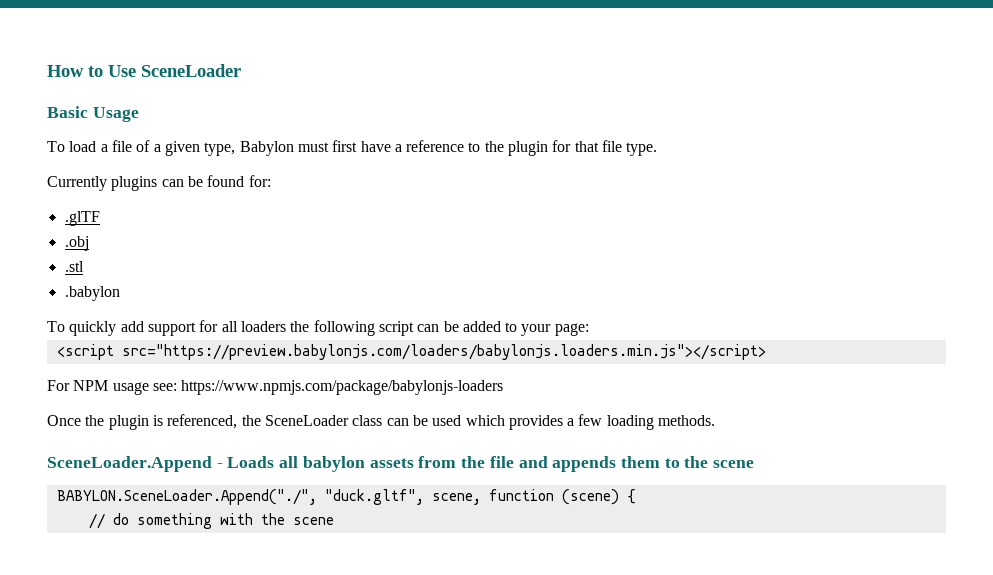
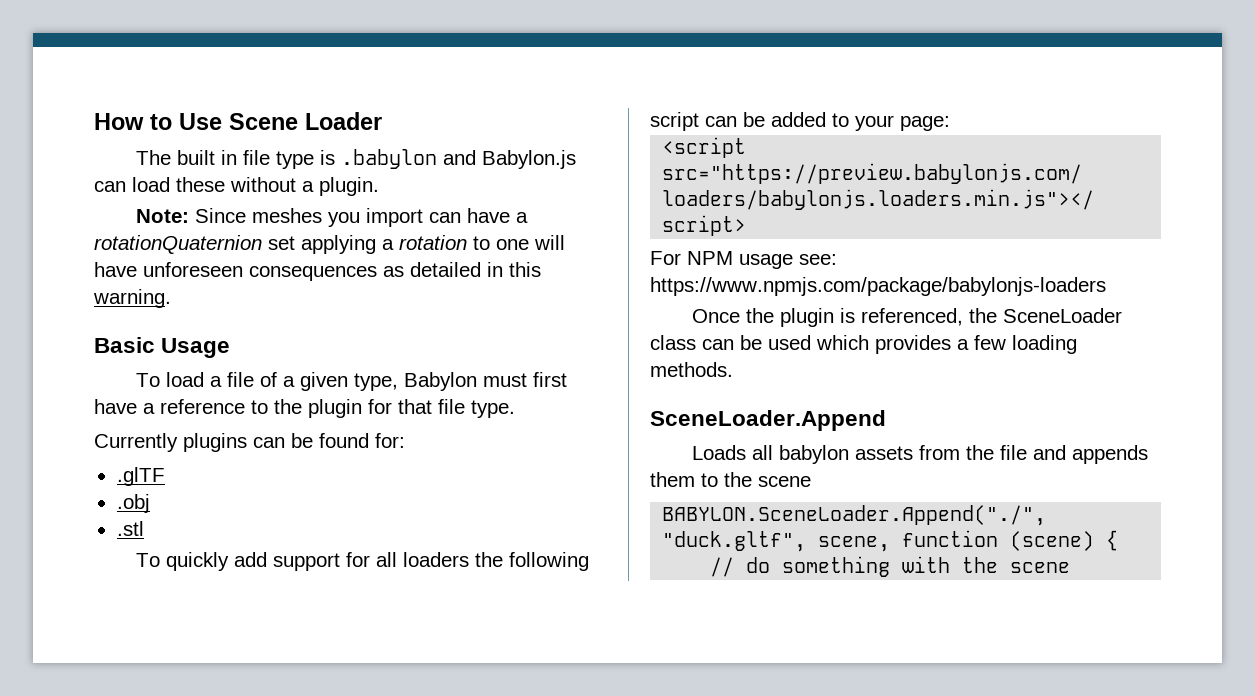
- How to Use SceneLoader
+ How to Use Scene Loader
+ The built in file type is .babylon and Babylon.js can load these without a plugin.
+ Note: Since meshes you import can have a rotationQuaternion set applying a rotation to one will have unforeseen consequences as detailed in this warning.
- .babylon
- SceneLoader.Append - Loads all babylon assets from the file and appends them to the scene
+ SceneLoader.Append
+ Loads all babylon assets from the file and appends them to the scene

